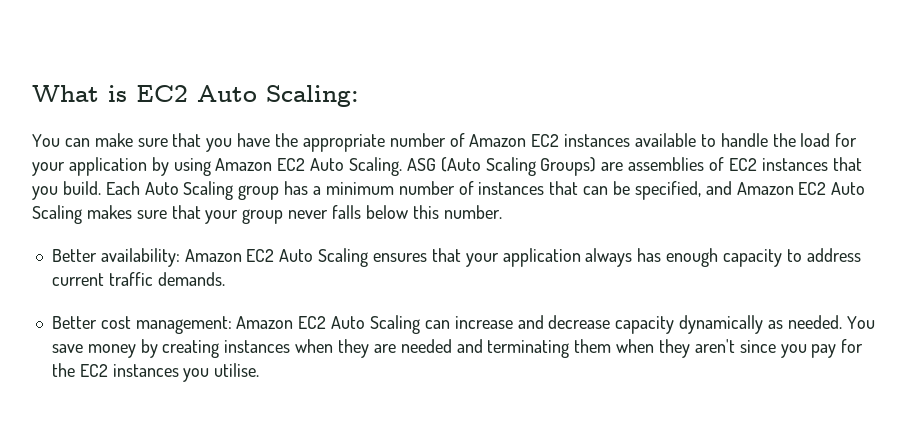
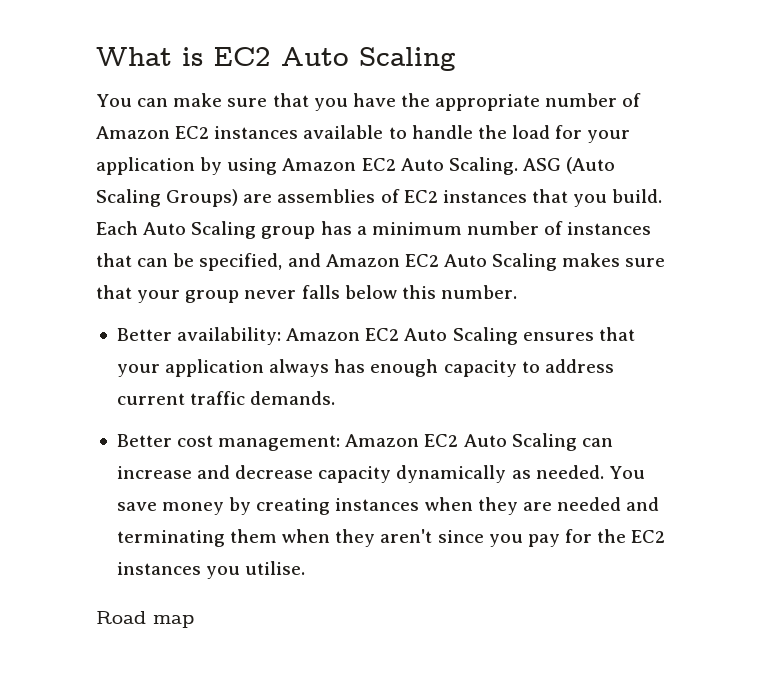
- What is EC2 Auto Scaling:
+ What is EC2 Auto Scaling
+ Road map

